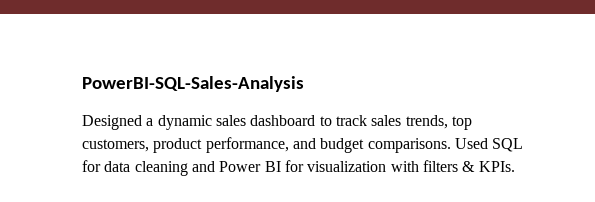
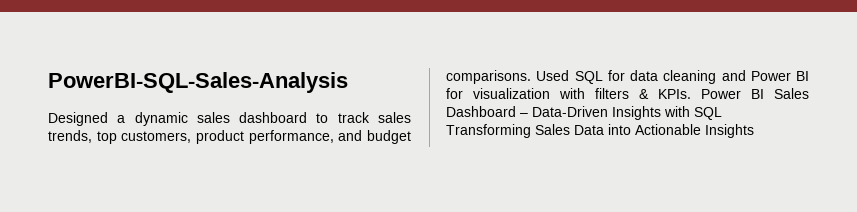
+ Power BI Sales Dashboard – Data-Driven Insights with SQL Transforming Sales Data into Actionable Insights

